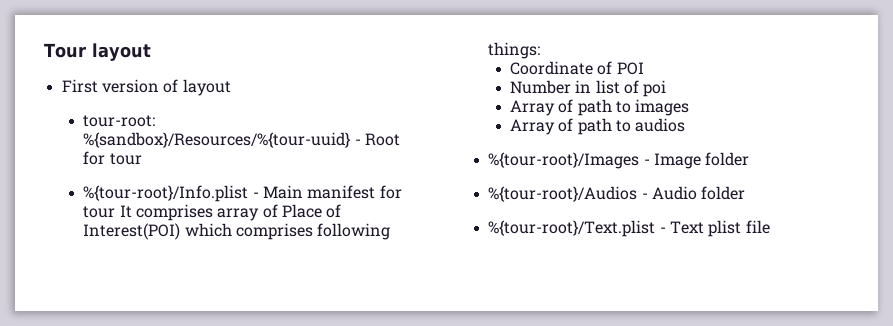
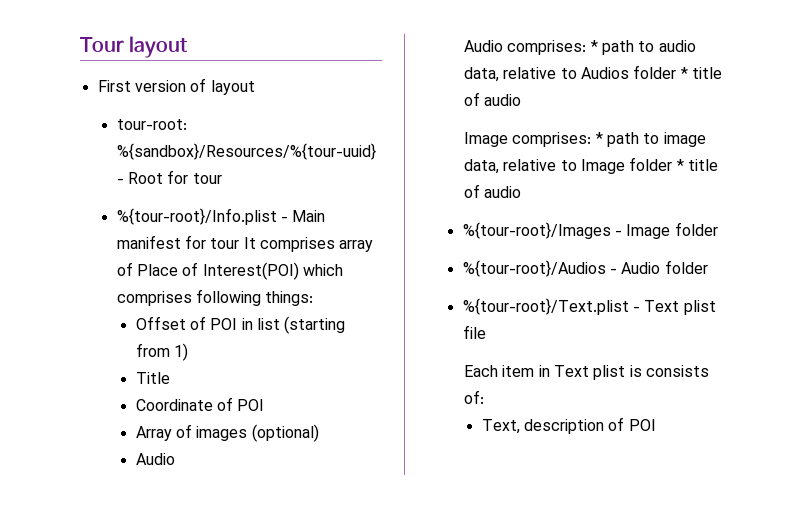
+ Offset of POI in list (starting from 1)
+ Title
  Coordinate of POI
- Number in list of poi
- Array of path to images
- Array of path to audios
+ Array of images (optional)
+ Audio
+ Audio comprises: * path to audio data, relative to Audios folder * title of audio
+ Image comprises: * path to image data, relative to Image folder * title of audio
+ Each item in Text plist is consists of:
+ Text, description of POI

